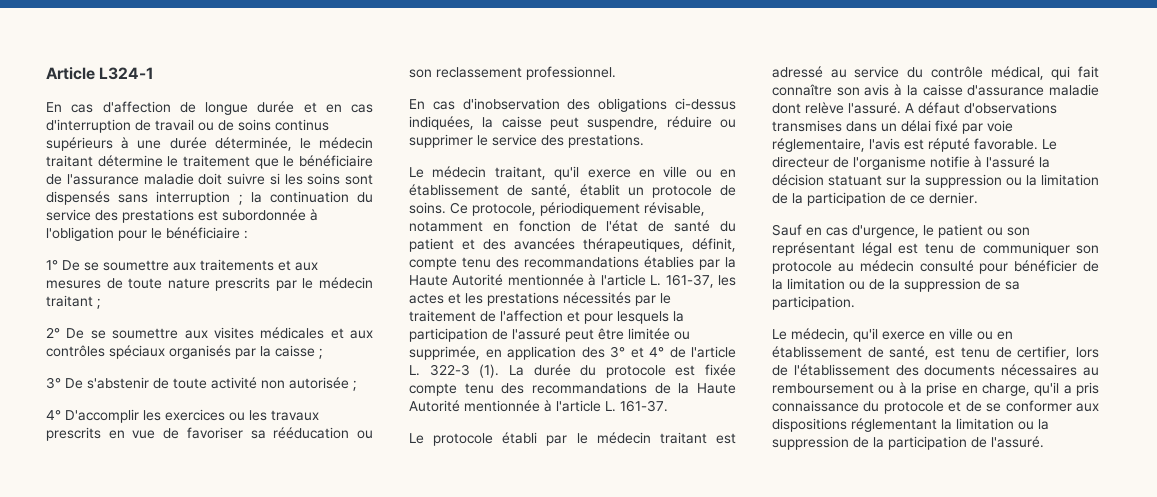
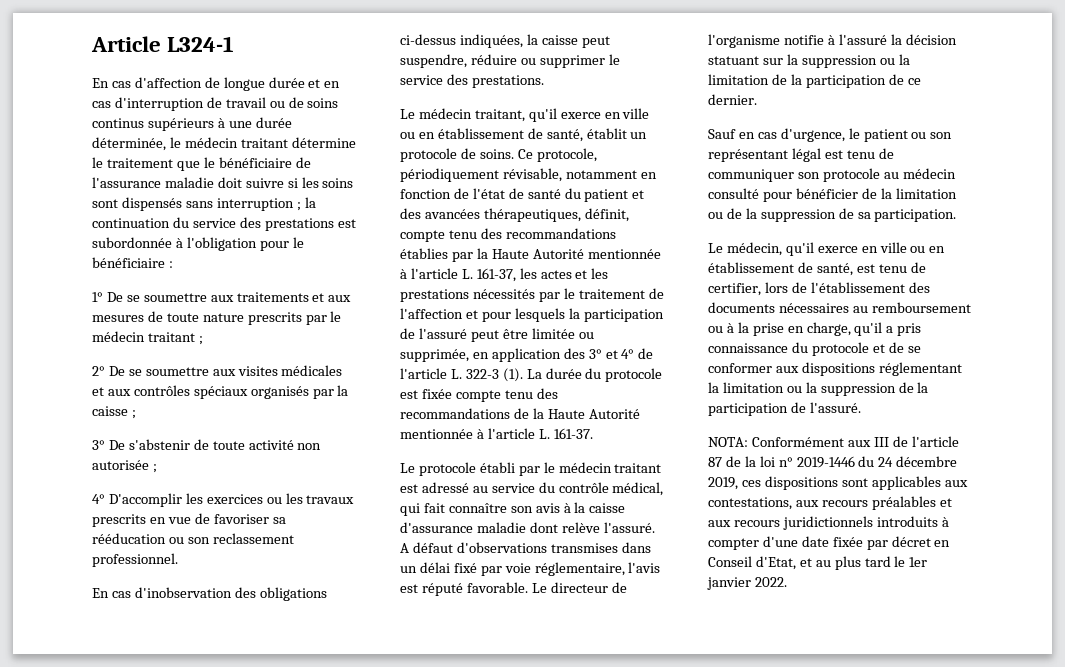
+ NOTA: Conformément aux III de l'article 87 de la loi n° 2019-1446 du 24 décembre 2019, ces dispositions sont applicables aux contestations, aux recours préalables et aux recours juridictionnels introduits à compter d'une date fixée par décret en Conseil d'Etat, et au plus tard le 1er janvier 2022.

